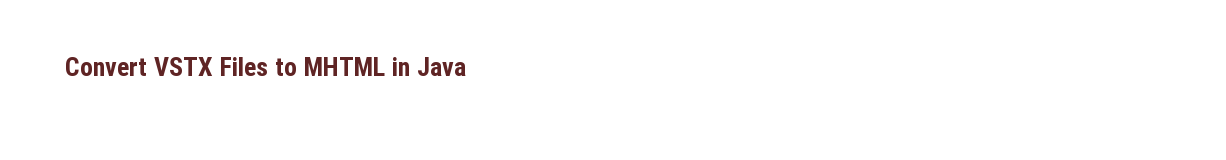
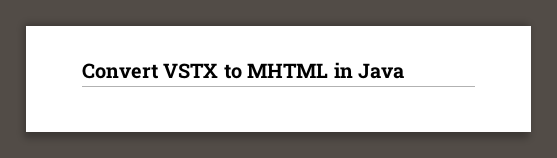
- Convert VSTX Files to MHTML in Java
+ Convert VSTX to MHTML in Java

